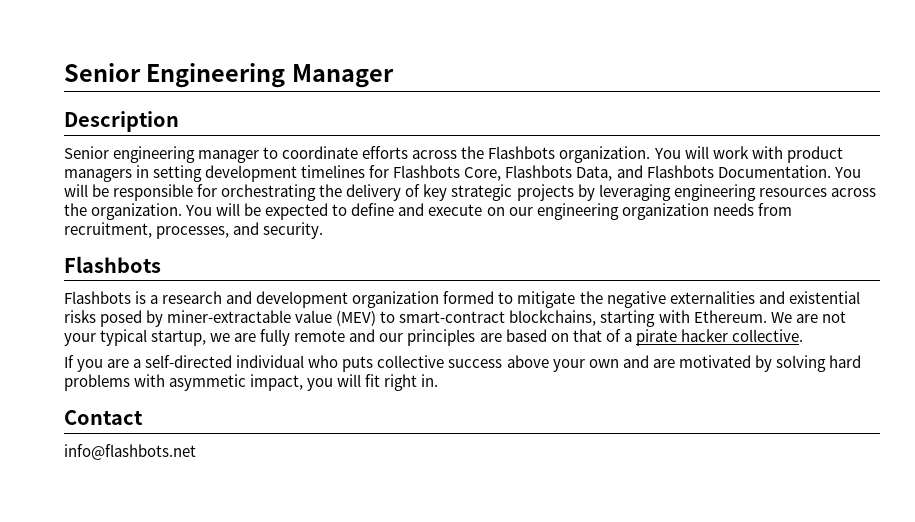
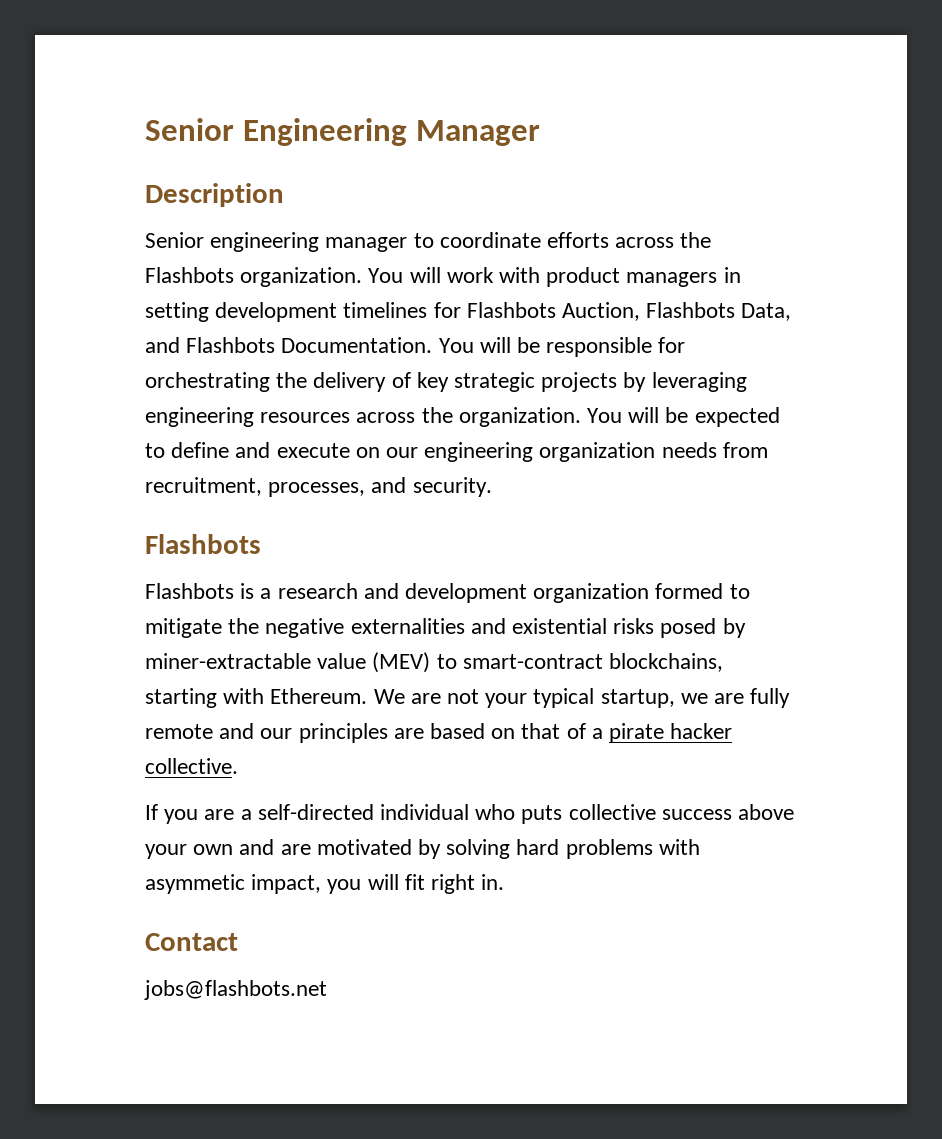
- You will work with product managers in setting development timelines for Flashbots Core, Flashbots Data, and Flashbots Documentation.
+ You will work with product managers in setting development timelines for Flashbots Auction, Flashbots Data, and Flashbots Documentation.
- info@flashbots.net
+ jobs@flashbots.net

